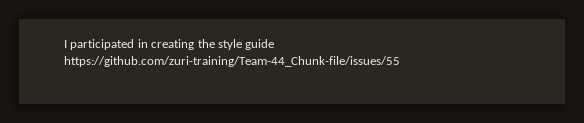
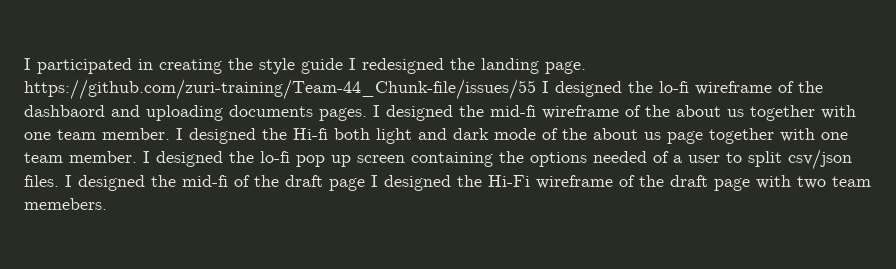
- I participated in creating the style guide https://github.com/zuri-training/Team-44_Chunk-file/issues/55
+ I participated in creating the style guide I redesigned the landing page. https://github.com/zuri-training/Team-44_Chunk-file/issues/55 I designed the lo-fi wireframe of the dashbaord and uploading documents pages. I designed the mid-fi wireframe of the about us together with one team member. I designed the Hi-fi both light and dark mode of the about us page together with one team member. I designed the lo-fi pop up screen containing the options needed of a user to split csv/json files. I designed the mid-fi of the draft page I designed the Hi-Fi wireframe of the draft page with two team memebers.

